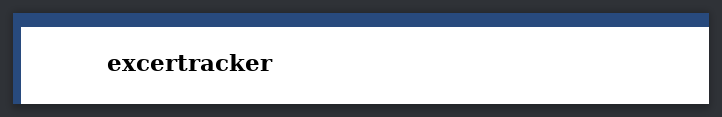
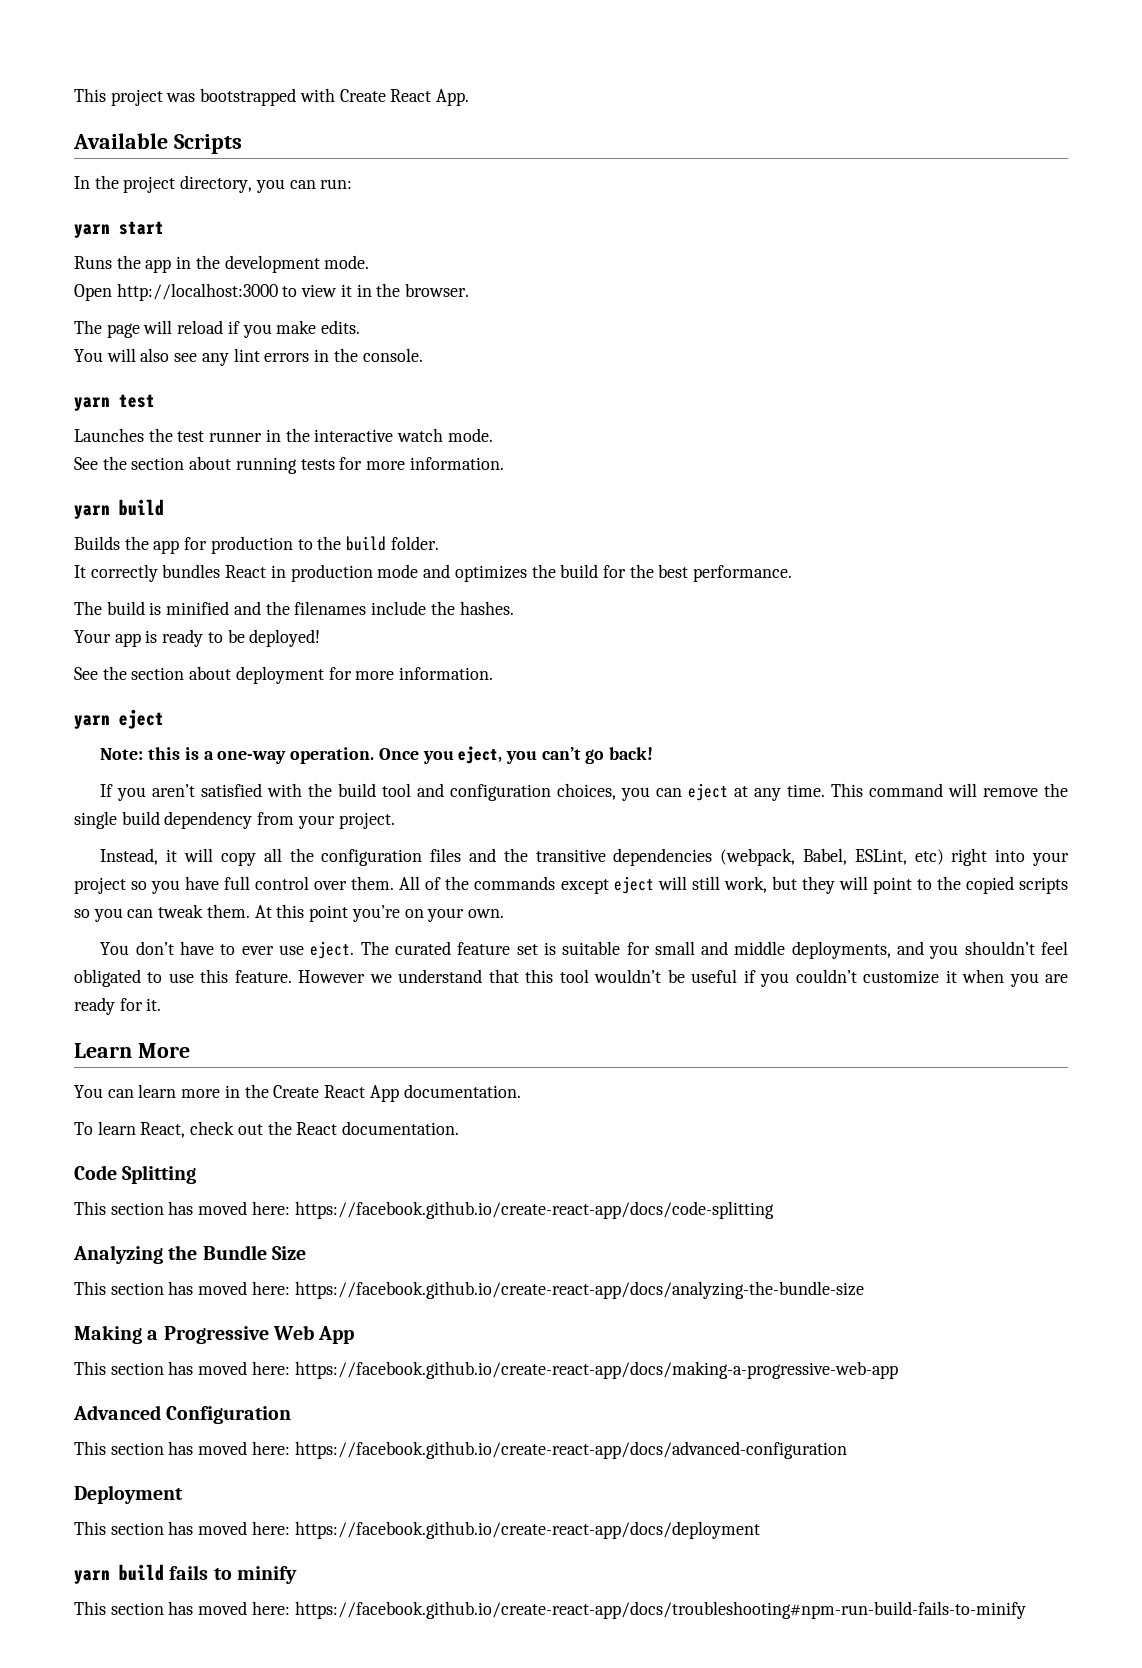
- excertracker
+ This project was bootstrapped with Create React App.
+ Available Scripts
+ In the project directory, you can run:
+ yarn start
+ Runs the app in the development mode.
+ Open http://localhost:3000 to view it in the browser.
+ The page will reload if you make edits.
+ You will also see any lint errors in the console.
+ yarn test
+ Launches the test runner in the interactive watch mode.
+ See the section about running tests for more information.
+ yarn build
+ Builds the app for production to the build folder.
+ It correctly bundles React in production mode and optimizes the build for the best performance.
+ The build is minified and the filenames include the hashes.
+ Your app is ready to be deployed!
+ See the section about deployment for more information.
+ yarn eject
+ Note: this is a one-way operation. Once you eject, you can’t go back!
+ If you aren’t satisfied with the build tool and configuration choices, you can eject at any time. This command will remove the single build dependency from your project.
+ Instead, it will copy all the configuration files and the transitive dependencies (webpack, Babel, ESLint, etc) right into your project so you have full control over them. All of the commands except eject will still work, but they will point to the copied scripts so you can tweak them. At this point you’re on your own.
+ You don’t have to ever use eject. The curated feature set is suitable for small and middle deployments, and you shouldn’t feel obligated to use this feature. However we understand that this tool wouldn’t be useful if you couldn’t customize it when you are ready for it.
+ Learn More
+ You can learn more in the Create React App documentation.
+ To learn React, check out the React documentation.
+ Code Splitting
+ This section has moved here: https://facebook.github.io/create-react-app/docs/code-splitting
+ Analyzing the Bundle Size
+ This section has moved here: https://facebook.github.io/create-react-app/docs/analyzing-the-bundle-size
+ Making a Progressive Web App
+ This section has moved here: https://facebook.github.io/create-react-app/docs/making-a-progressive-web-app
+ Advanced Configuration
+ This section has moved here: https://facebook.github.io/create-react-app/docs/advanced-configuration
+ Deployment
+ This section has moved here: https://facebook.github.io/create-react-app/docs/deployment
+ yarn build fails to minify
+ This section has moved here: https://facebook.github.io/create-react-app/docs/troubleshooting#npm-run-build-fails-to-minify

